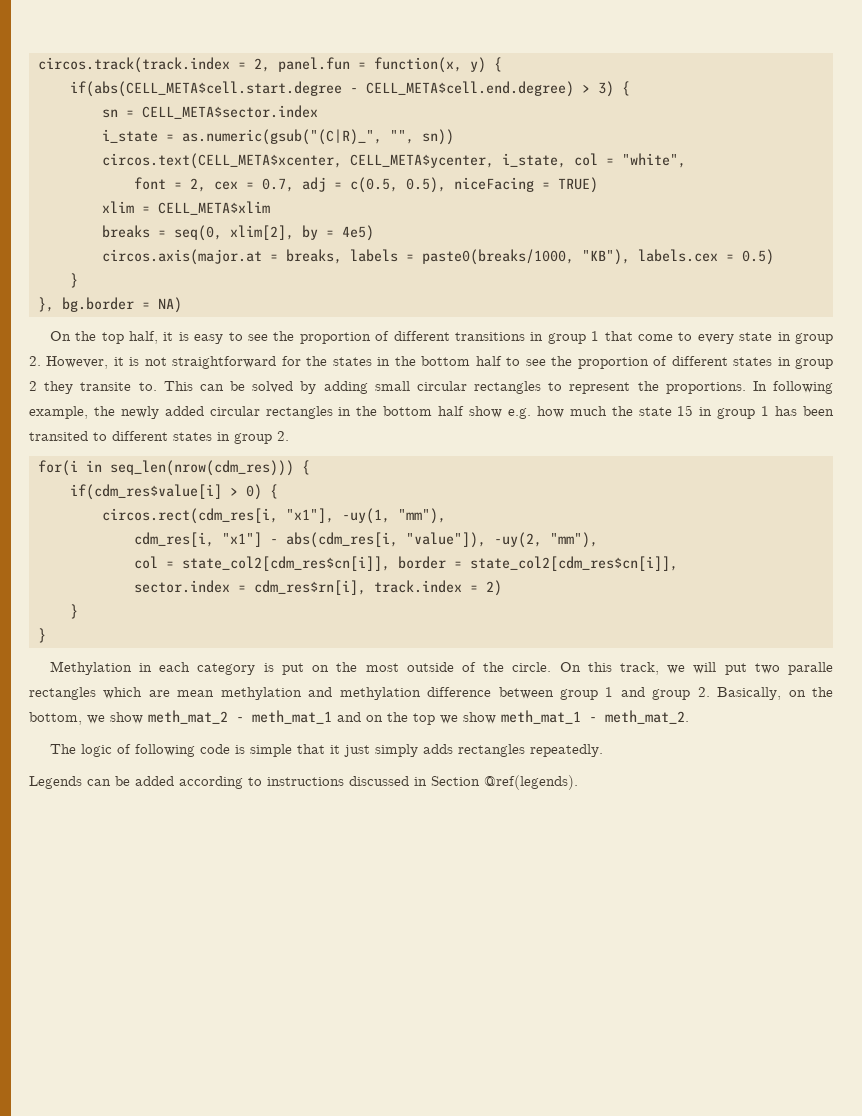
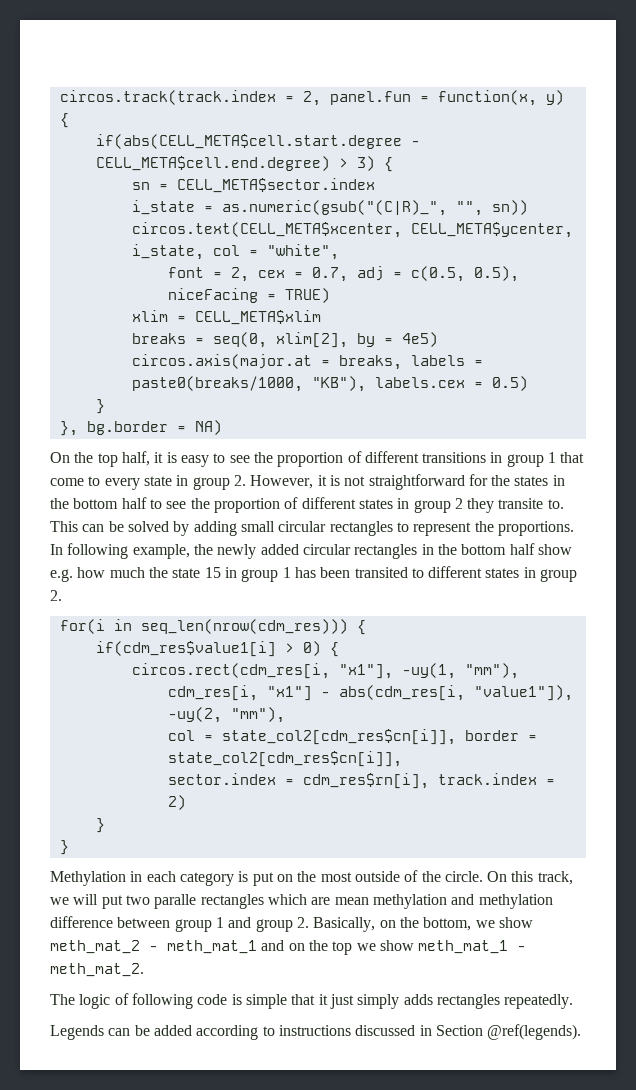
- if(cdm_res$value[i] > 0) {
+ if(cdm_res$value1[i] > 0) {
- cdm_res[i, "x1"] - abs(cdm_res[i, "value"]), -uy(2, "mm"),
+ cdm_res[i, "x1"] - abs(cdm_res[i, "value1"]), -uy(2, "mm"),

